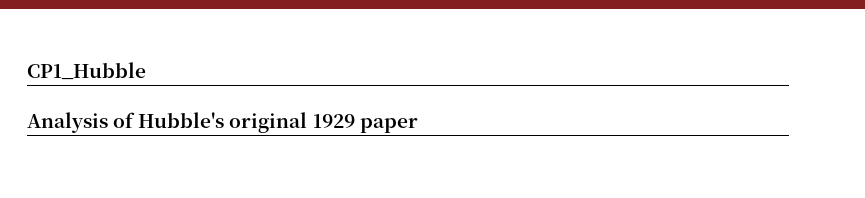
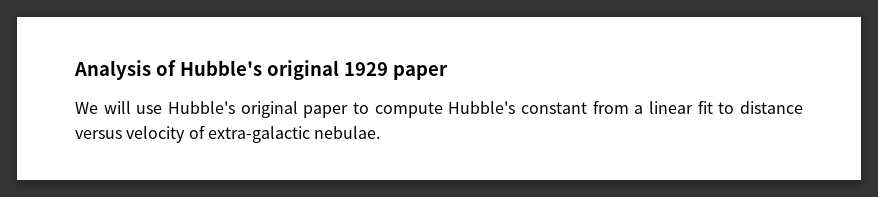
- CP1_Hubble
+ We will use Hubble's original paper to compute Hubble's constant from a linear fit to distance versus velocity of extra-galactic nebulae.

